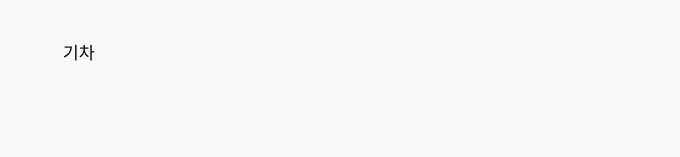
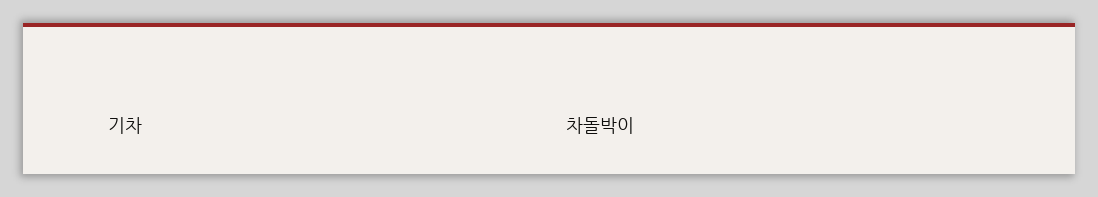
+ 차돌박이

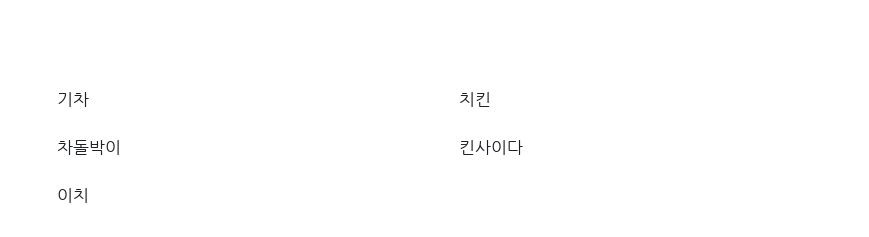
+ 이치
+ 치킨
+ 킨사이다

